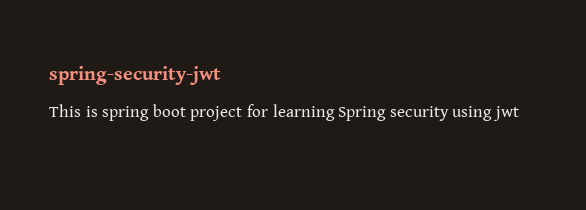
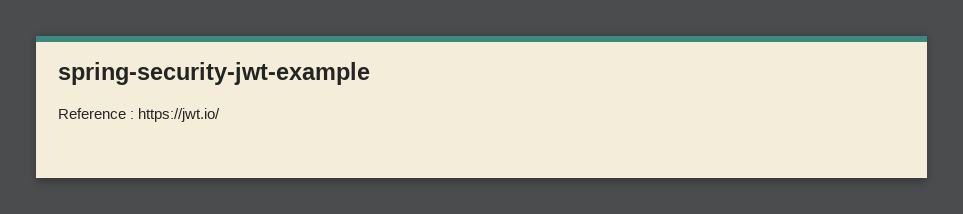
- spring-security-jwt
- This is spring boot project for learning Spring security using jwt
+ spring-security-jwt-example
+ Reference : https://jwt.io/

